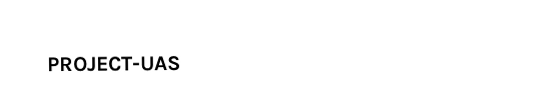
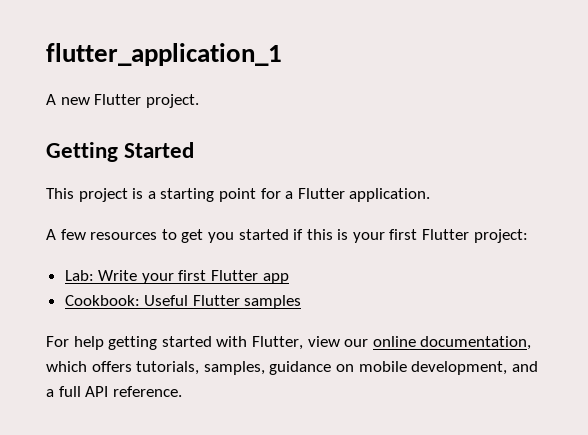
- PROJECT-UAS
+ flutter_application_1
+ A new Flutter project.
+ Getting Started
+ This project is a starting point for a Flutter application.
+ A few resources to get you started if this is your first Flutter project:
+ Lab: Write your first Flutter app
+ Cookbook: Useful Flutter samples
+ For help getting started with Flutter, view our online documentation, which offers tutorials, samples, guidance on mobile development, and a full API reference.

